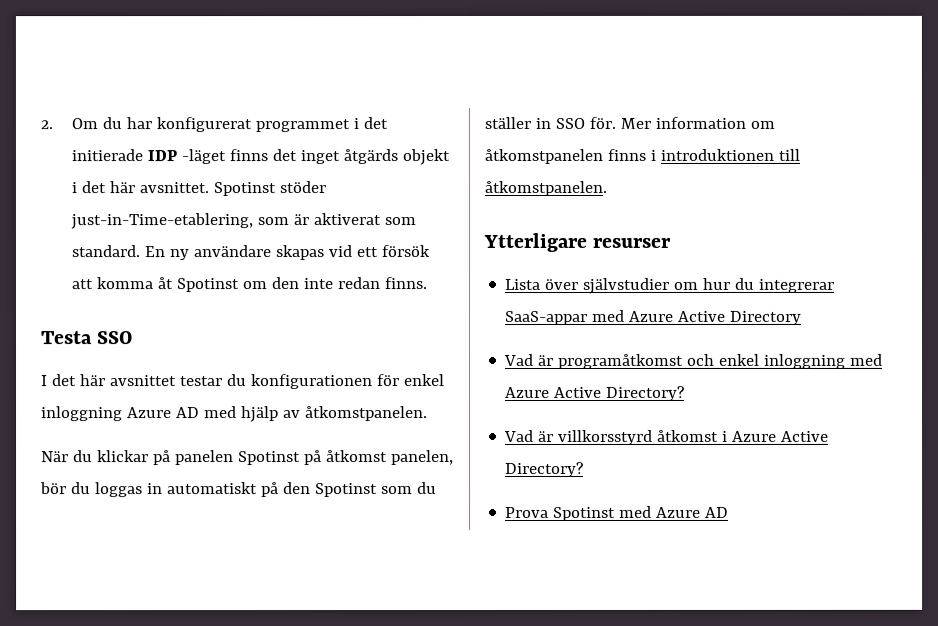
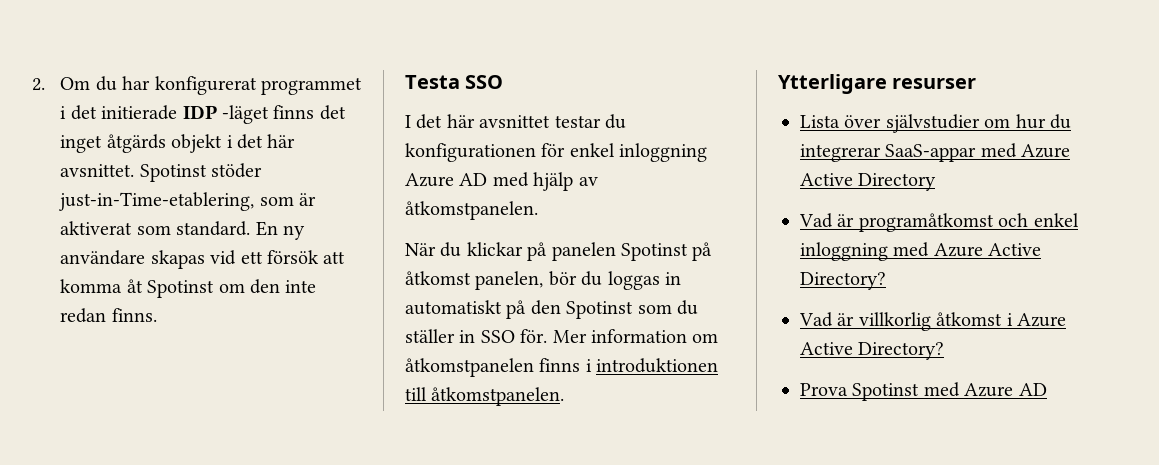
- Vad är villkorsstyrd åtkomst i Azure Active Directory?
+ Vad är villkorlig åtkomst i Azure Active Directory?

